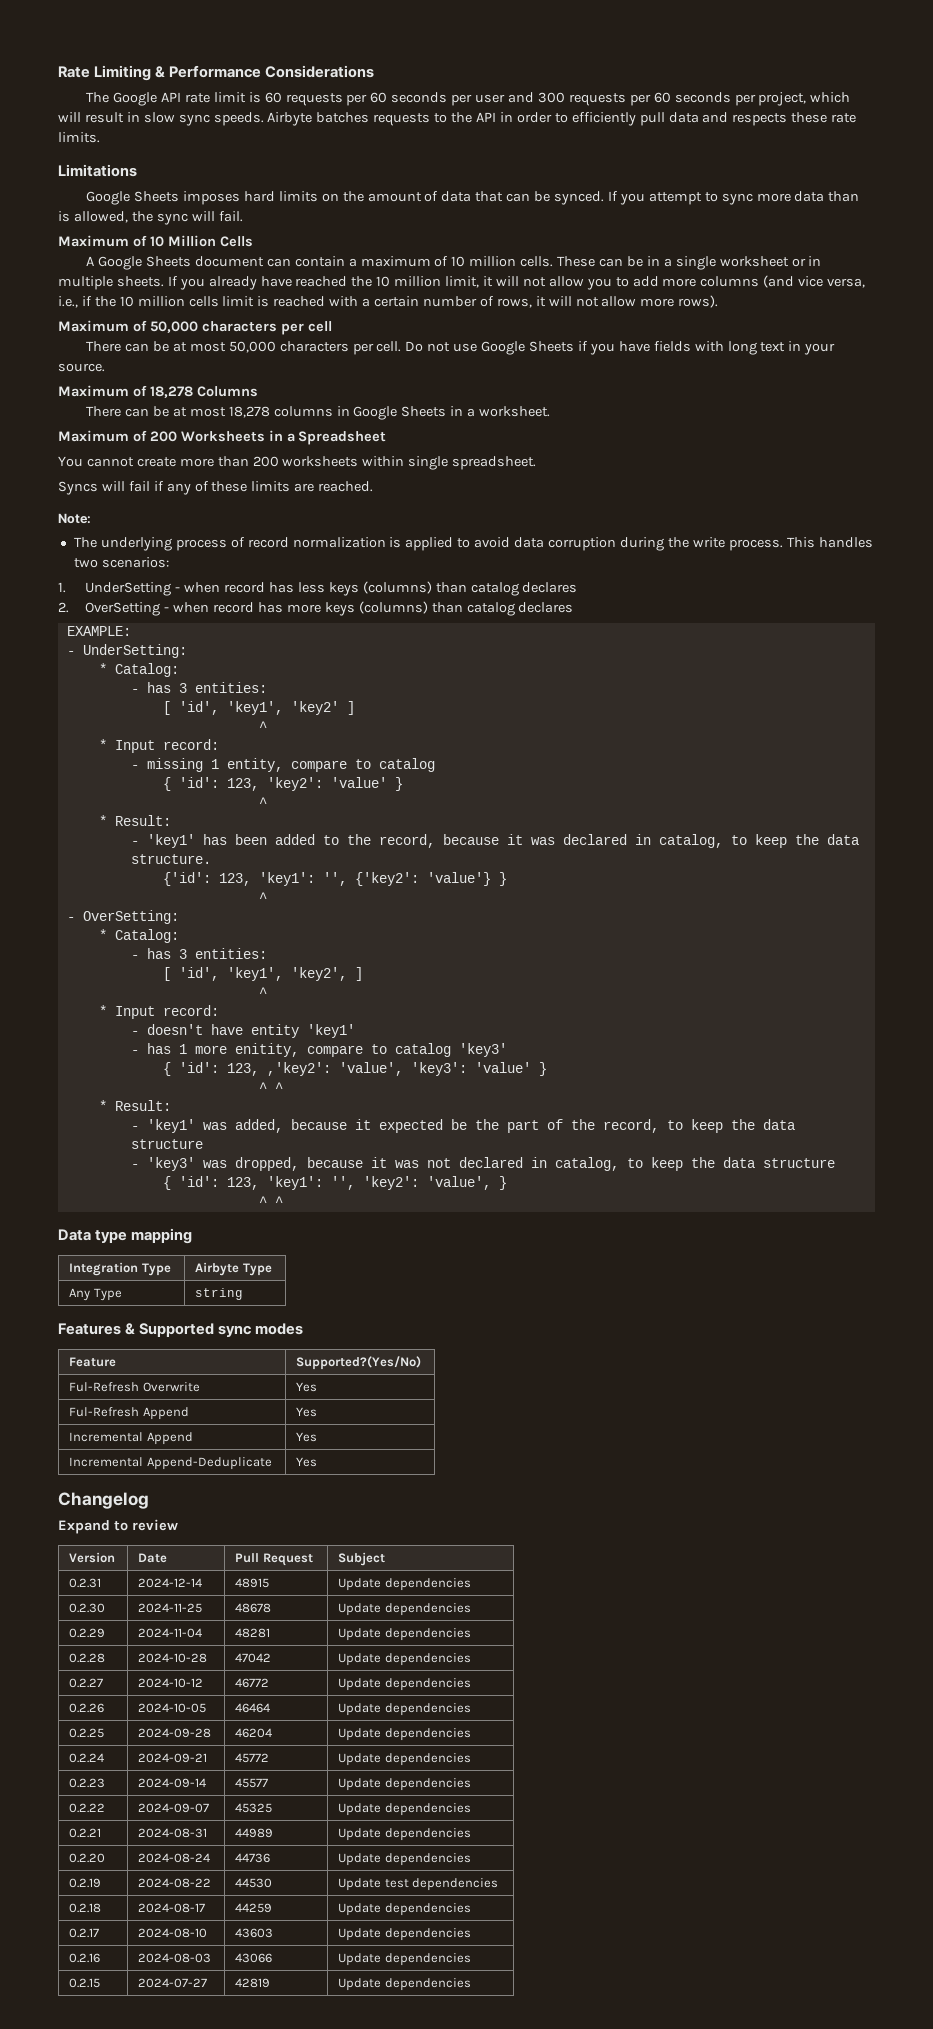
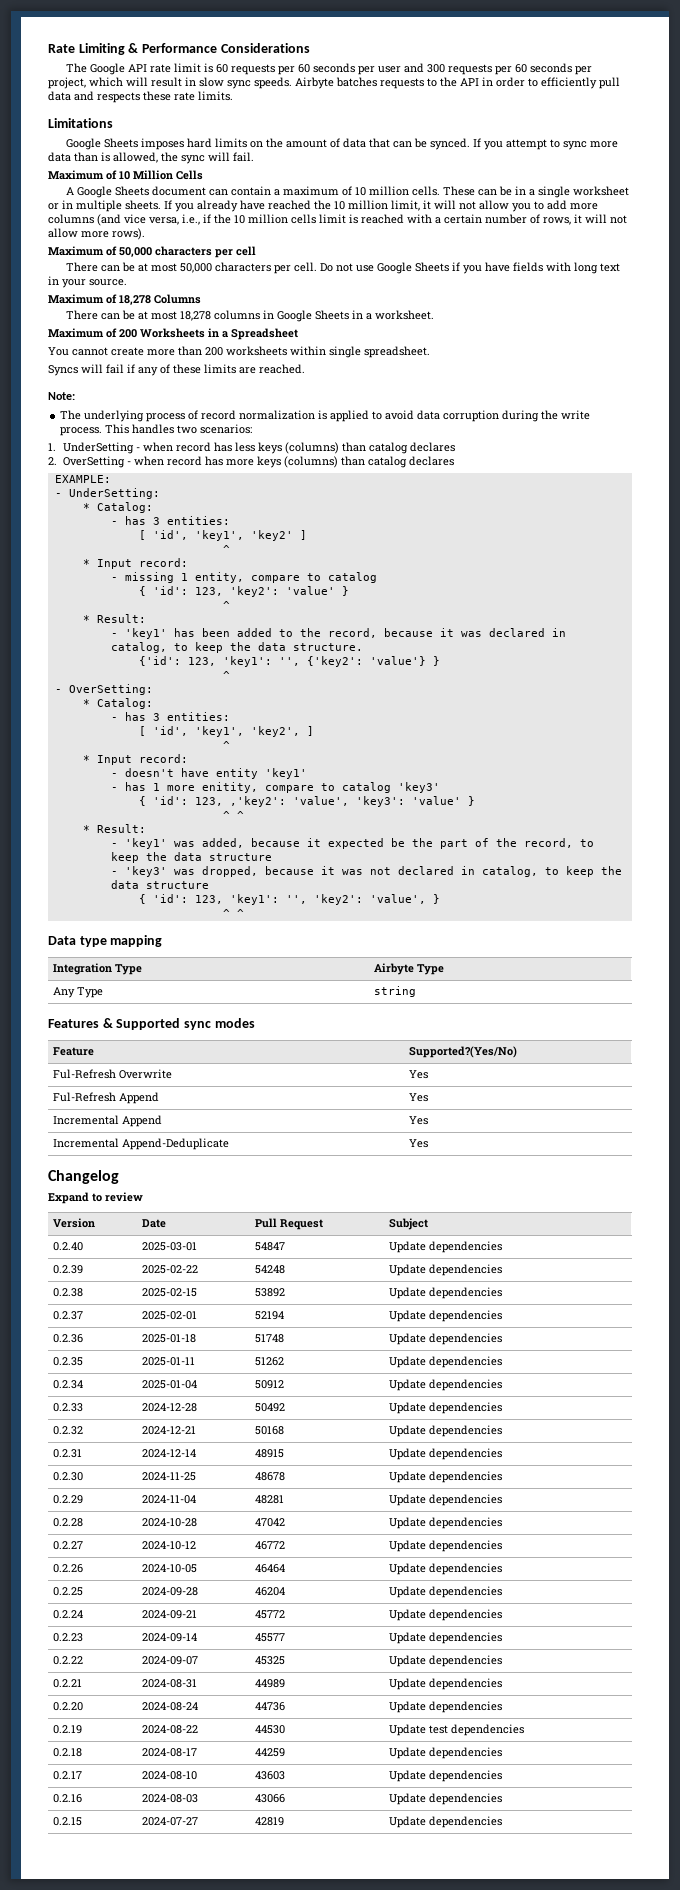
+ 0.2.40 | 2025-03-01 | 54847 | Update dependencies
+ 0.2.39 | 2025-02-22 | 54248 | Update dependencies
+ 0.2.38 | 2025-02-15 | 53892 | Update dependencies
+ 0.2.37 | 2025-02-01 | 52194 | Update dependencies
+ 0.2.36 | 2025-01-18 | 51748 | Update dependencies
+ 0.2.35 | 2025-01-11 | 51262 | Update dependencies
+ 0.2.34 | 2025-01-04 | 50912 | Update dependencies
+ 0.2.33 | 2024-12-28 | 50492 | Update dependencies
+ 0.2.32 | 2024-12-21 | 50168 | Update dependencies

